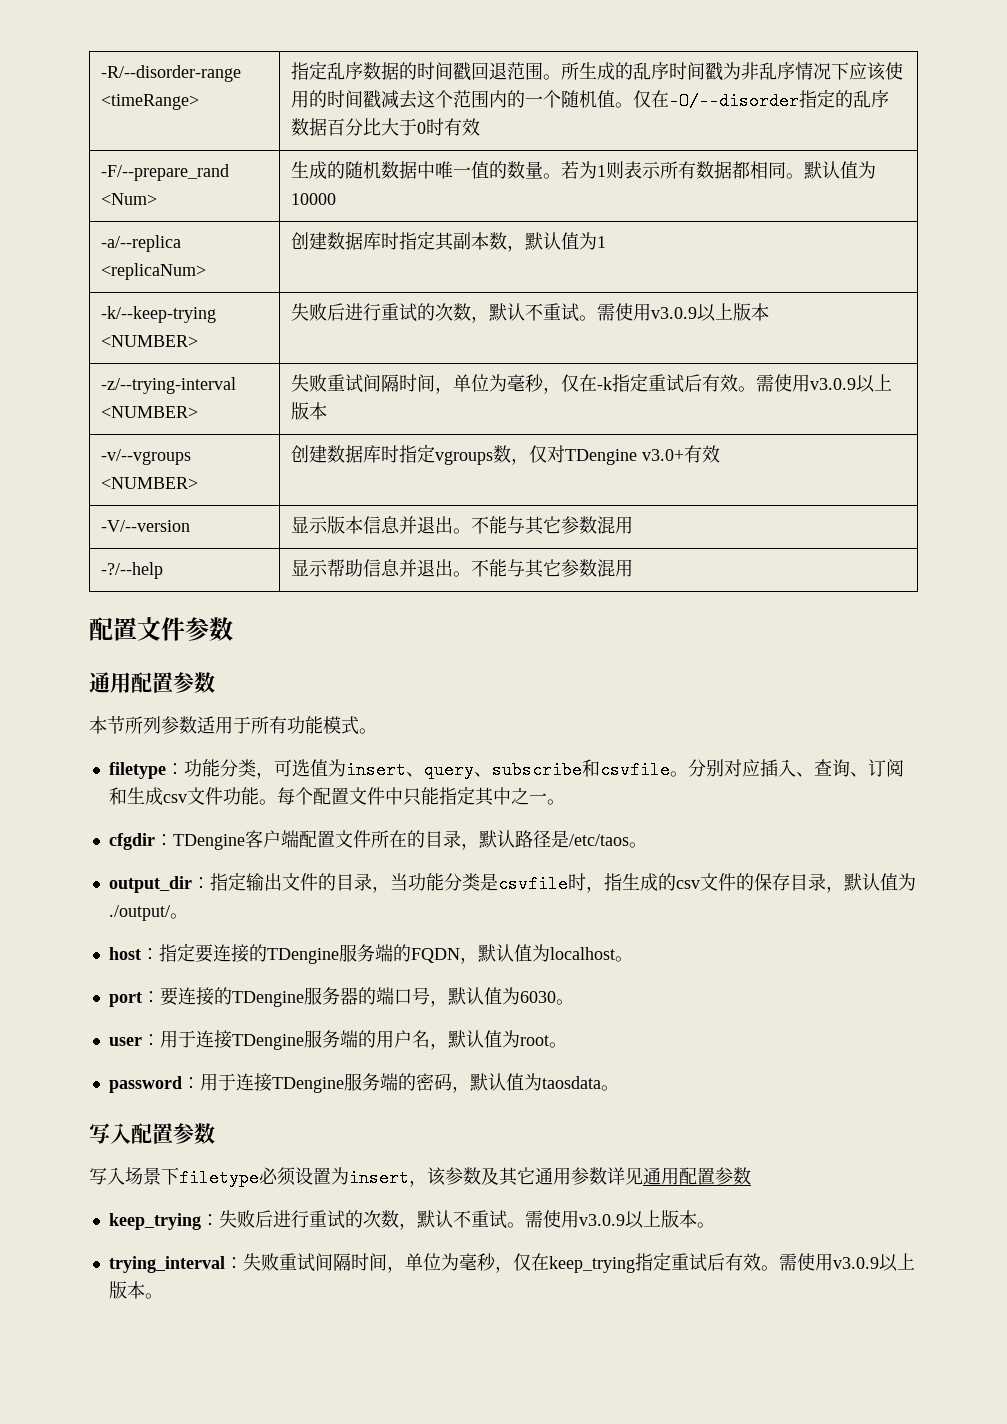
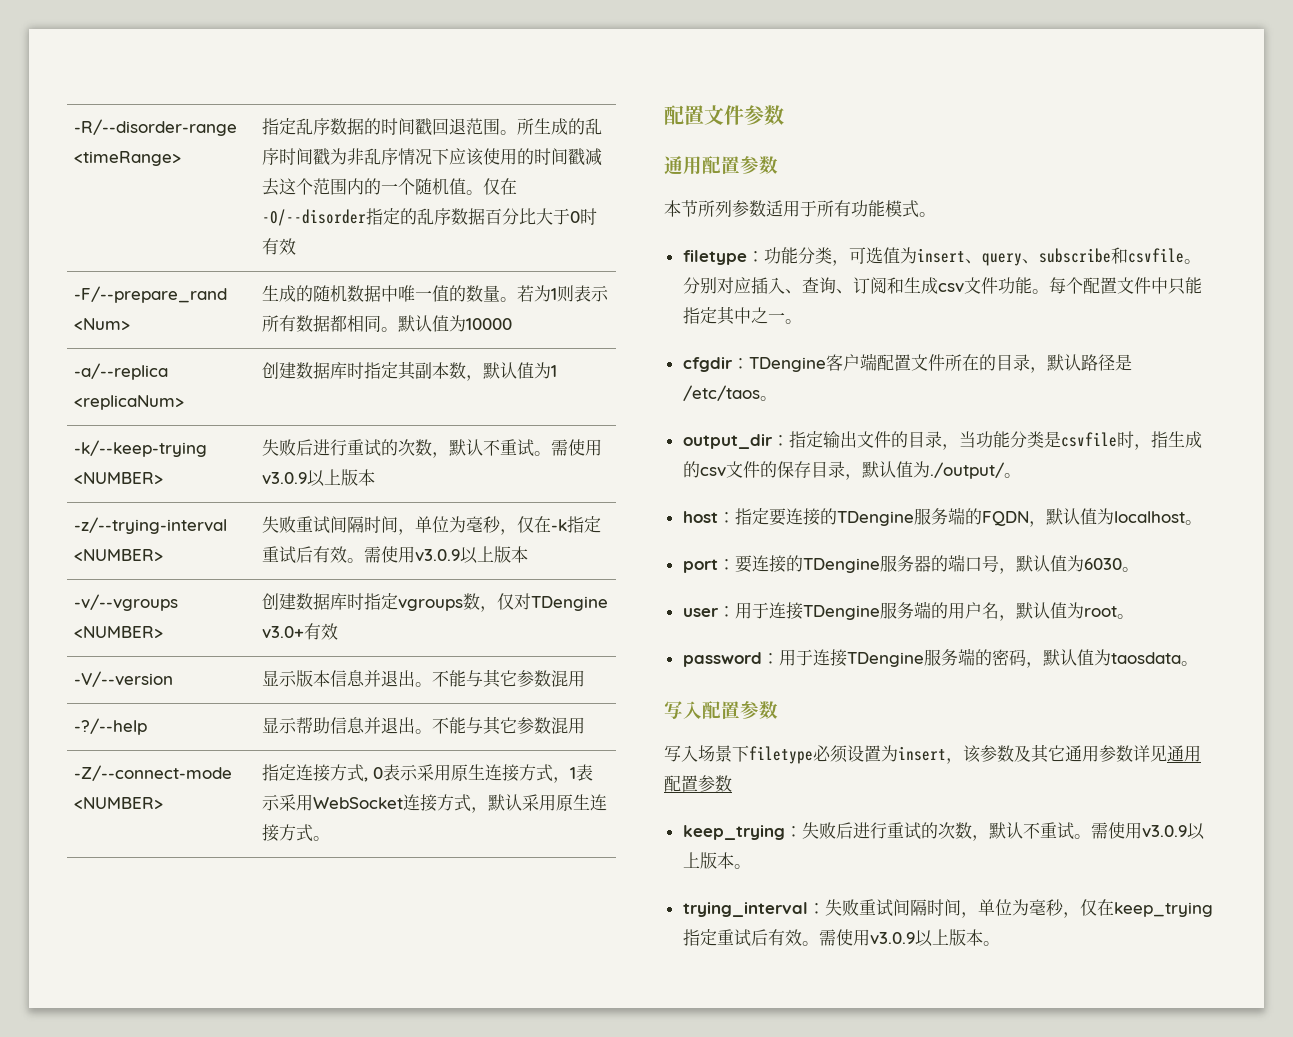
+ -Z/--connect-mode <NUMBER> | 指定连接方式, 0表示采用原生连接方式，1表示采用WebSocket连接方式，默认采用原生连接方式。

